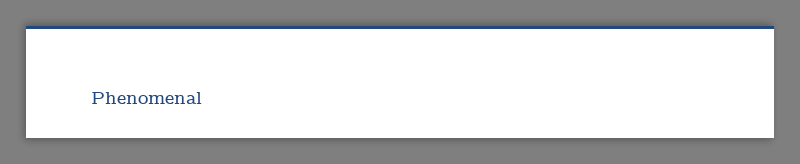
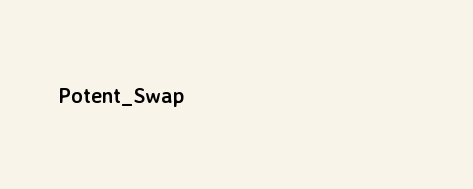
- Phenomenal
+ Potent_Swap

